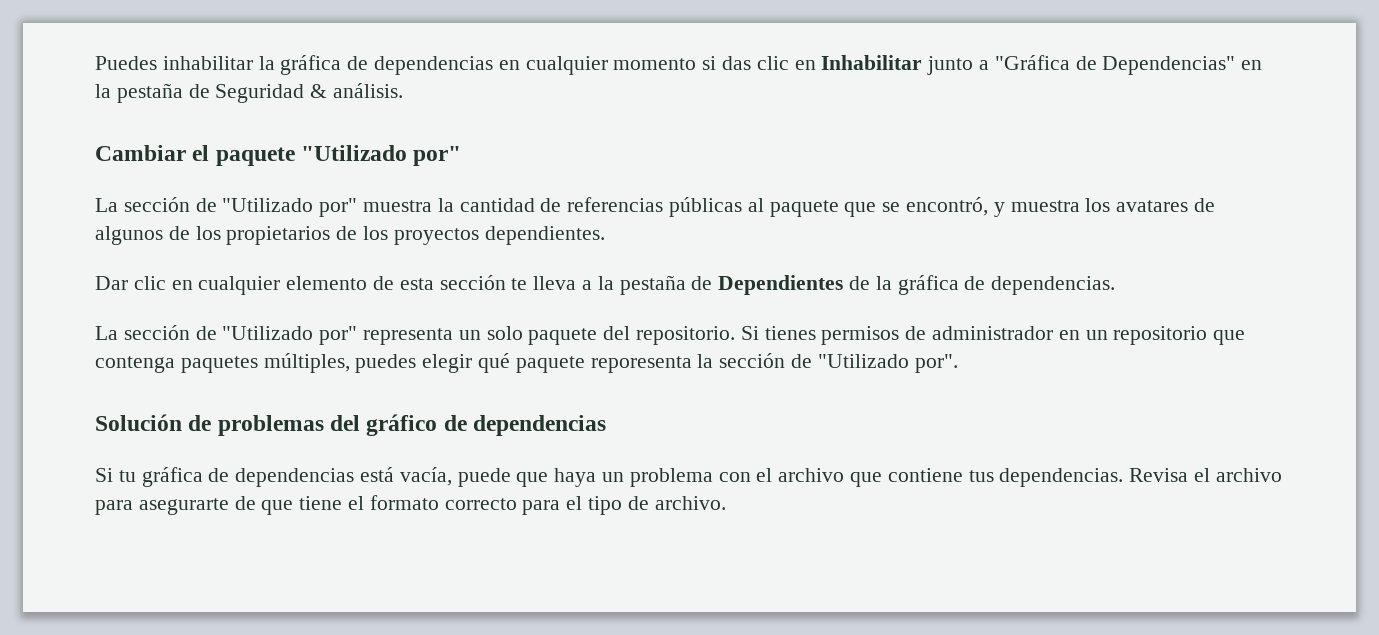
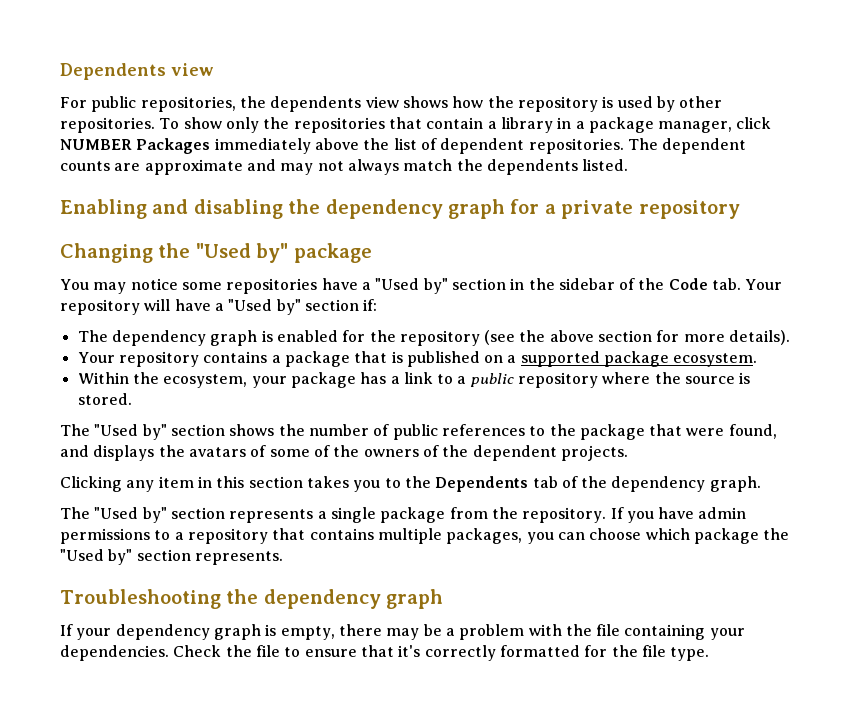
- Puedes inhabilitar la gráfica de dependencias en cualquier momento si das clic en Inhabilitar junto a "Gráfica de Dependencias" en la pestaña de Seguridad & análisis.
- Cambiar el paquete "Utilizado por"
- La sección de "Utilizado por" muestra la cantidad de referencias públicas al paquete que se encontró, y muestra los avatares de algunos de los propietarios de los proyectos dependientes.
- Dar clic en cualquier elemento de esta sección te lleva a la pestaña de Dependientes de la gráfica de dependencias.
- La sección de "Utilizado por" representa un solo paquete del repositorio. Si tienes permisos de administrador en un repositorio que contenga paquetes múltiples, puedes elegir qué paquete reporesenta la sección de "Utilizado por".
- Solución de problemas del gráfico de dependencias
- Si tu gráfica de dependencias está vacía, puede que haya un problema con el archivo que contiene tus dependencias. Revisa el archivo para asegurarte de que tiene el formato correcto para el tipo de archivo.
+ Dependents view
+ For public repositories, the dependents view shows how the repository is used by other repositories. To show only the repositories that contain a library in a package manager, click NUMBER Packages immediately above the list of dependent repositories. The dependent counts are approximate and may not always match the dependents listed.
+ Enabling and disabling the dependency graph for a private repository
+ Changing the "Used by" package
+ You may notice some repositories have a "Used by" section in the sidebar of the Code tab. Your repository will have a "Used by" section if:
+ The dependency graph is enabled for the repository (see the above section for more details).
+ Your repository contains a package that is published on a supported package ecosystem.
+ Within the ecosystem, your package has a link to a public repository where the source is stored.
+ The "Used by" section shows the number of public references to the package that were found, and displays the avatars of some of the owners of the dependent projects.
+ Clicking any item in this section takes you to the Dependents tab of the dependency graph.
+ The "Used by" section represents a single package from the repository. If you have admin permissions to a repository that contains multiple packages, you can choose which package the "Used by" section represents.
+ Troubleshooting the dependency graph
+ If your dependency graph is empty, there may be a problem with the file containing your dependencies. Check the file to ensure that it's correctly formatted for the file type.

